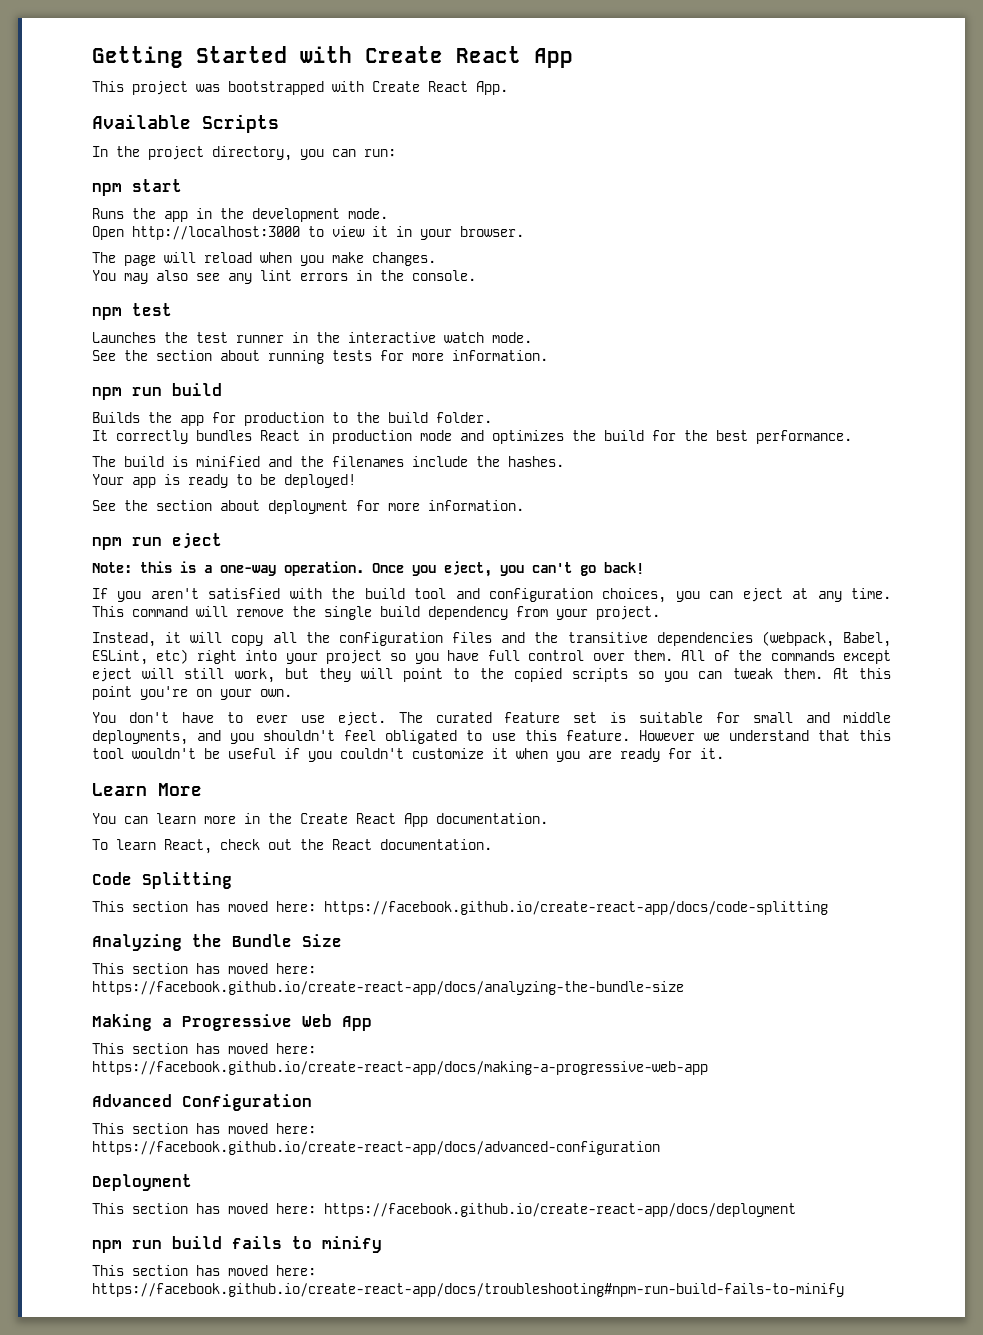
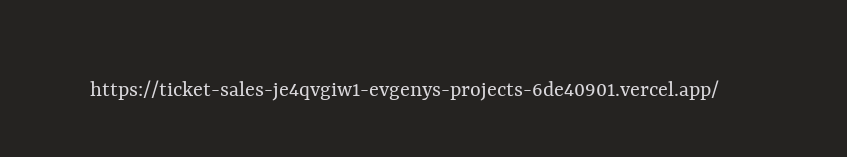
- Getting Started with Create React App
- This project was bootstrapped with Create React App.
- Available Scripts
- In the project directory, you can run:
- npm start
- Runs the app in the development mode.
- Open http://localhost:3000 to view it in your browser.
- The page will reload when you make changes.
- You may also see any lint errors in the console.
- npm test
- Launches the test runner in the interactive watch mode.
- See the section about running tests for more information.
- npm run build
- Builds the app for production to the build folder.
- It correctly bundles React in production mode and optimizes the build for the best performance.
- The build is minified and the filenames include the hashes.
- Your app is ready to be deployed!
- See the section about deployment for more information.
- npm run eject
- Note: this is a one-way operation. Once you eject, you can't go back!
- If you aren't satisfied with the build tool and configuration choices, you can eject at any time. This command will remove the single build dependency from your project.
- Instead, it will copy all the configuration files and the transitive dependencies (webpack, Babel, ESLint, etc) right into your project so you have full control over them. All of the commands except eject will still work, but they will point to the copied scripts so you can tweak them. At this point you're on your own.
- You don't have to ever use eject. The curated feature set is suitable for small and middle deployments, and you shouldn't feel obligated to use this feature. However we understand that this tool wouldn't be useful if you couldn't customize it when you are ready for it.
- Learn More
- You can learn more in the Create React App documentation.
- To learn React, check out the React documentation.
- Code Splitting
- This section has moved here: https://facebook.github.io/create-react-app/docs/code-splitting
- Analyzing the Bundle Size
- This section has moved here: https://facebook.github.io/create-react-app/docs/analyzing-the-bundle-size
- Making a Progressive Web App
- This section has moved here: https://facebook.github.io/create-react-app/docs/making-a-progressive-web-app
- Advanced Configuration
- This section has moved here: https://facebook.github.io/create-react-app/docs/advanced-configuration
- Deployment
- This section has moved here: https://facebook.github.io/create-react-app/docs/deployment
- npm run build fails to minify
- This section has moved here: https://facebook.github.io/create-react-app/docs/troubleshooting#npm-run-build-fails-to-minify
+ https://ticket-sales-je4qvgiw1-evgenys-projects-6de40901.vercel.app/

